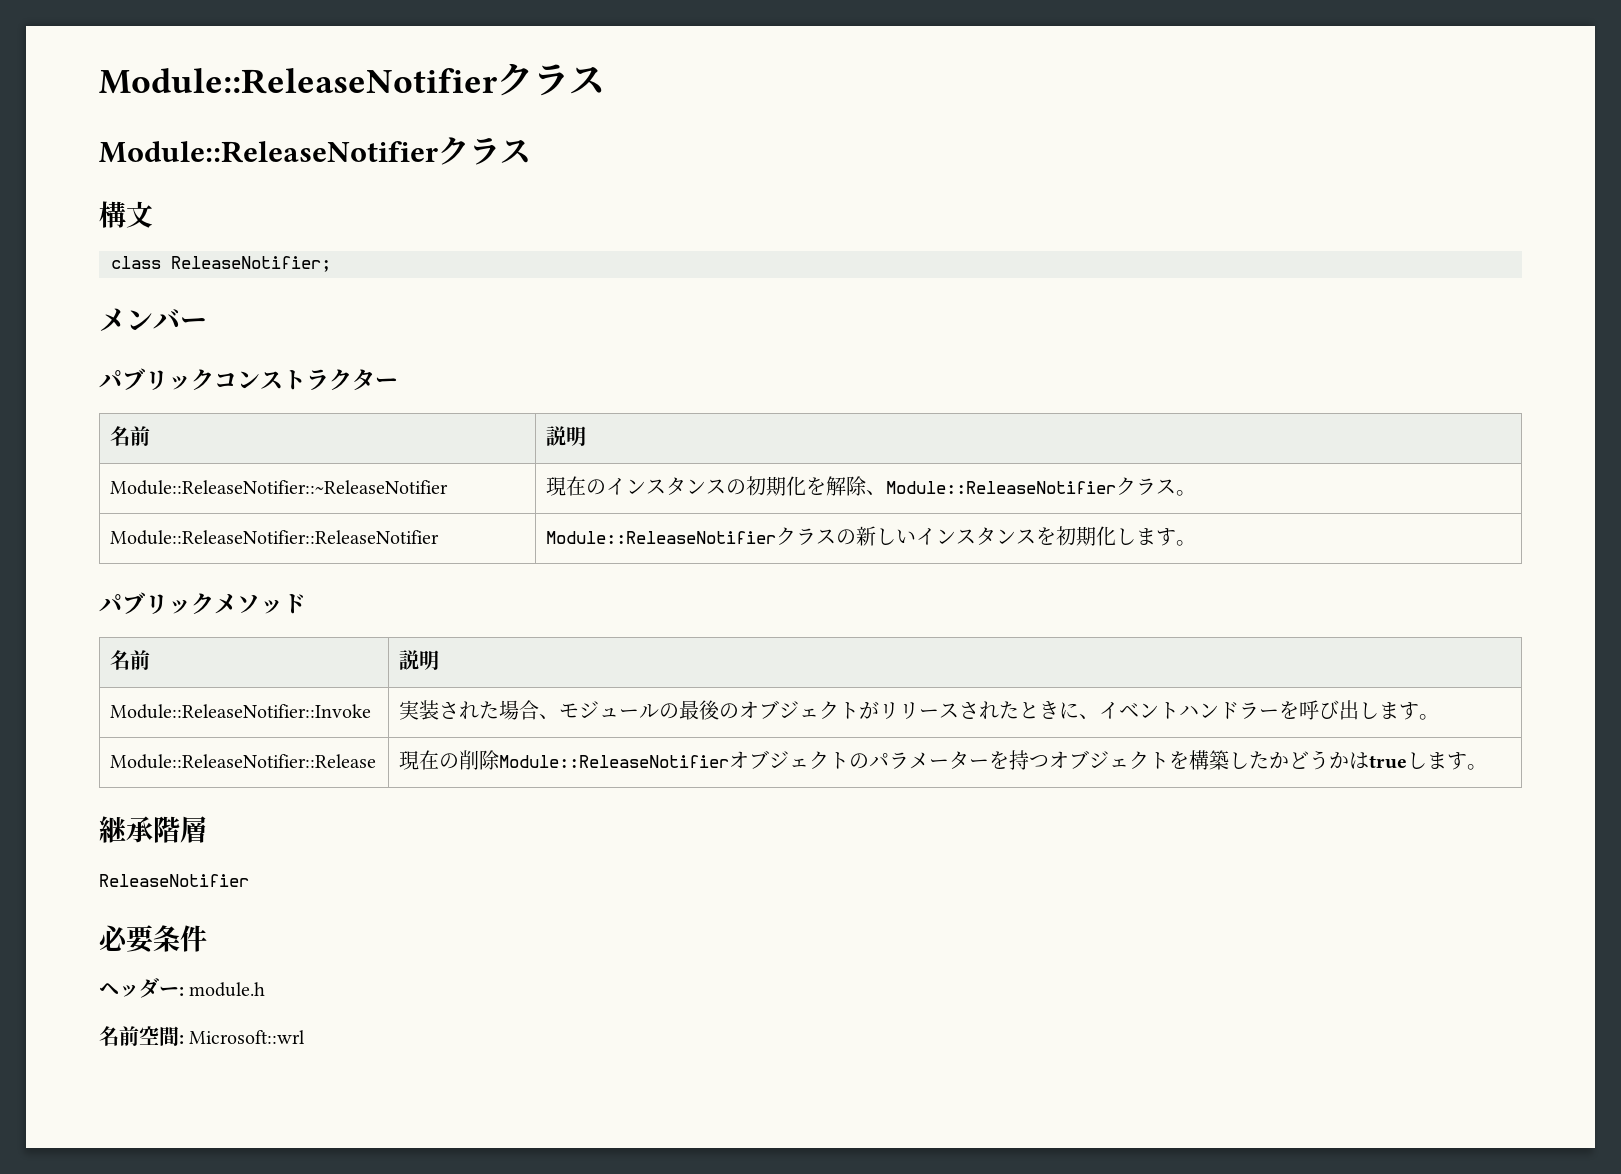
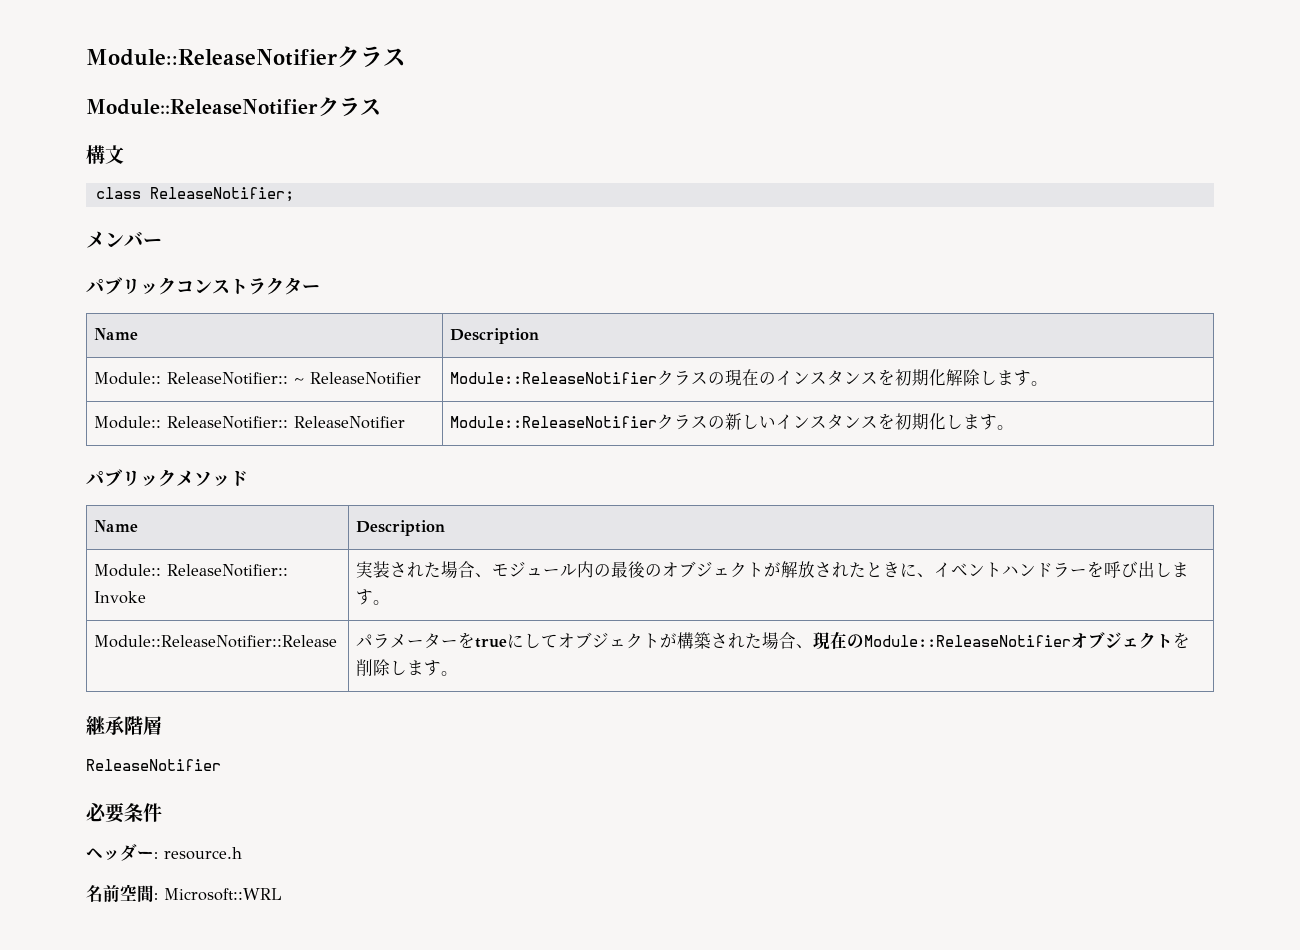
  パブリックコンストラクター
- 名前 | 説明
- Module::ReleaseNotifier::~ReleaseNotifier | 現在のインスタンスの初期化を解除、Module::ReleaseNotifierクラス。
- Module::ReleaseNotifier::ReleaseNotifier | Module::ReleaseNotifierクラスの新しいインスタンスを初期化します。
+ Name | Description
+ Module:: ReleaseNotifier:: ~ ReleaseNotifier | Module::ReleaseNotifierクラスの現在のインスタンスを初期化解除します。
+ Module:: ReleaseNotifier:: ReleaseNotifier | Module::ReleaseNotifierクラスの新しいインスタンスを初期化します。
  パブリックメソッド
- 名前 | 説明
- Module::ReleaseNotifier::Invoke | 実装された場合、モジュールの最後のオブジェクトがリリースされたときに、イベントハンドラーを呼び出します。
+ Name | Description
+ Module:: ReleaseNotifier:: Invoke | 実装された場合、モジュール内の最後のオブジェクトが解放されたときに、イベントハンドラーを呼び出します。
- Module::ReleaseNotifier::Release | 現在の削除Module::ReleaseNotifierオブジェクトのパラメーターを持つオブジェクトを構築したかどうかはtrueします。
+ Module::ReleaseNotifier::Release | パラメーターをtrueにしてオブジェクトが構築された場合、現在のModule::ReleaseNotifierオブジェクトを削除します。
- ヘッダー: module.h
+ ヘッダー: resource.h
- 名前空間: Microsoft::wrl
+ 名前空間: Microsoft::WRL

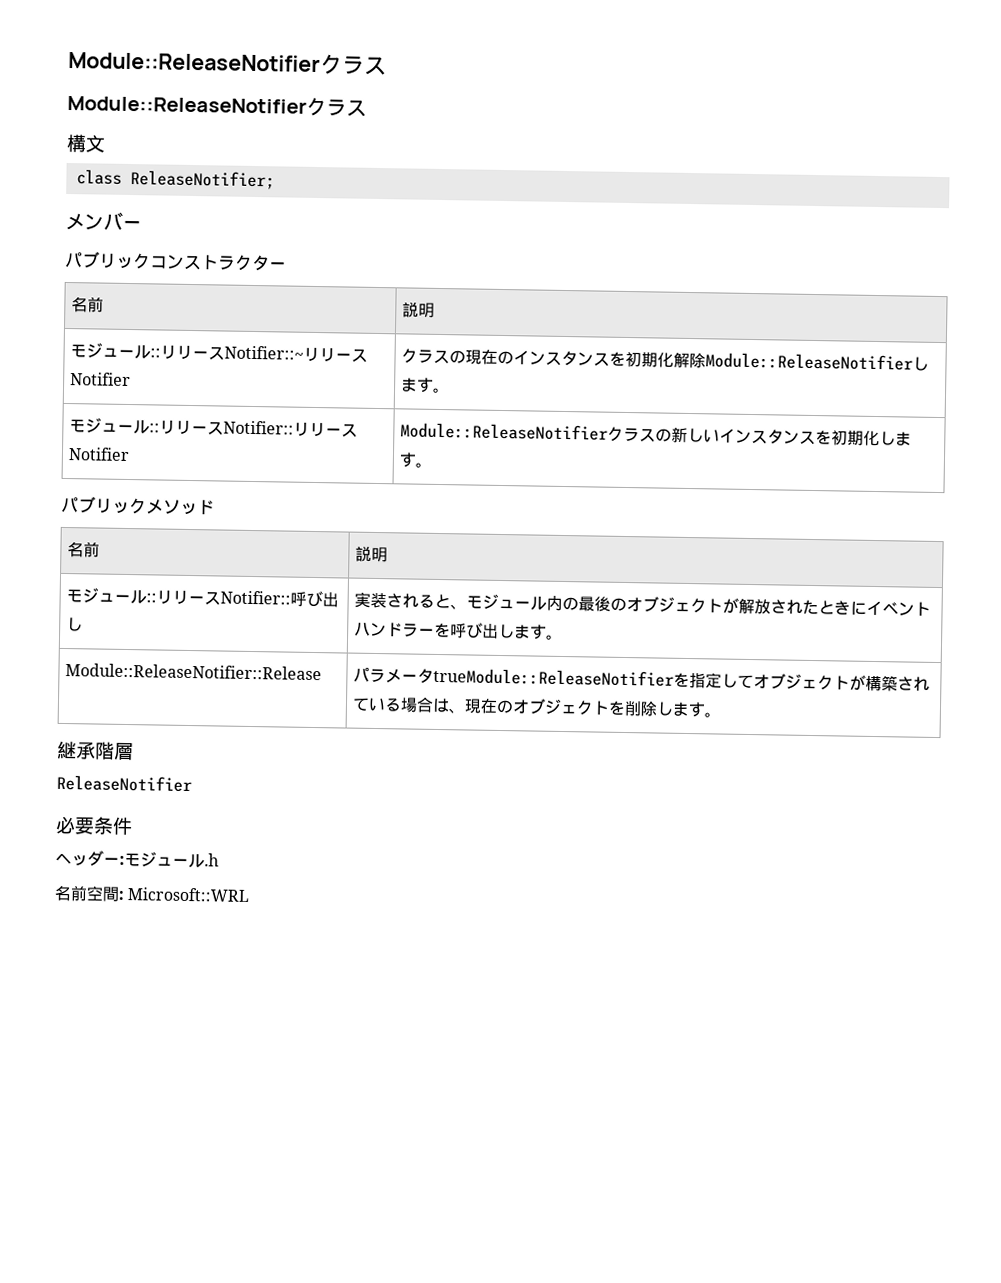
  パブリックコンストラクター
- Name | Description
- Module:: ReleaseNotifier:: ~ ReleaseNotifier | Module::ReleaseNotifierクラスの現在のインスタンスを初期化解除します。
- Module:: ReleaseNotifier:: ReleaseNotifier | Module::ReleaseNotifierクラスの新しいインスタンスを初期化します。
+ 名前 | 説明
+ モジュール::リリースNotifier::~リリースNotifier | クラスの現在のインスタンスを初期化解除Module::ReleaseNotifierします。
+ モジュール::リリースNotifier::リリースNotifier | Module::ReleaseNotifierクラスの新しいインスタンスを初期化します。
  パブリックメソッド
- Name | Description
- Module:: ReleaseNotifier:: Invoke | 実装された場合、モジュール内の最後のオブジェクトが解放されたときに、イベントハンドラーを呼び出します。
+ 名前 | 説明
+ モジュール::リリースNotifier::呼び出し | 実装されると、モジュール内の最後のオブジェクトが解放されたときにイベントハンドラーを呼び出します。
- Module::ReleaseNotifier::Release | パラメーターをtrueにしてオブジェクトが構築された場合、現在のModule::ReleaseNotifierオブジェクトを削除します。
+ Module::ReleaseNotifier::Release | パラメータtrueModule::ReleaseNotifierを指定してオブジェクトが構築されている場合は、現在のオブジェクトを削除します。
- ヘッダー: resource.h
+ ヘッダー:モジュール.h

